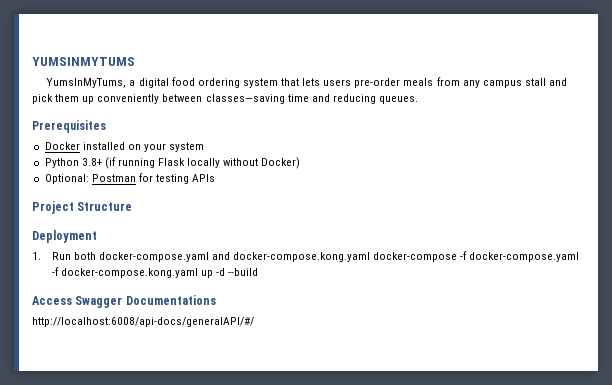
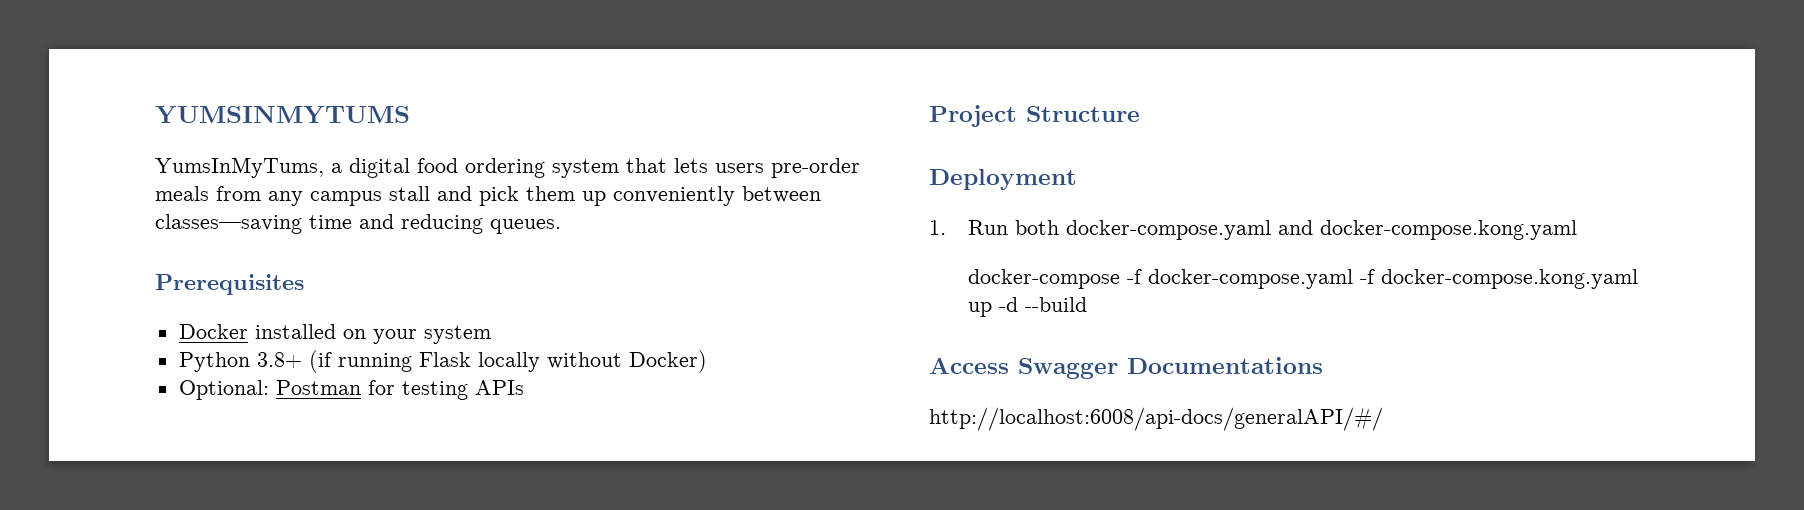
- 1. Run both docker-compose.yaml and docker-compose.kong.yaml docker-compose -f docker-compose.yaml -f docker-compose.kong.yaml up -d --build
+ 1. Run both docker-compose.yaml and docker-compose.kong.yaml
+ docker-compose -f docker-compose.yaml -f docker-compose.kong.yaml up -d --build

